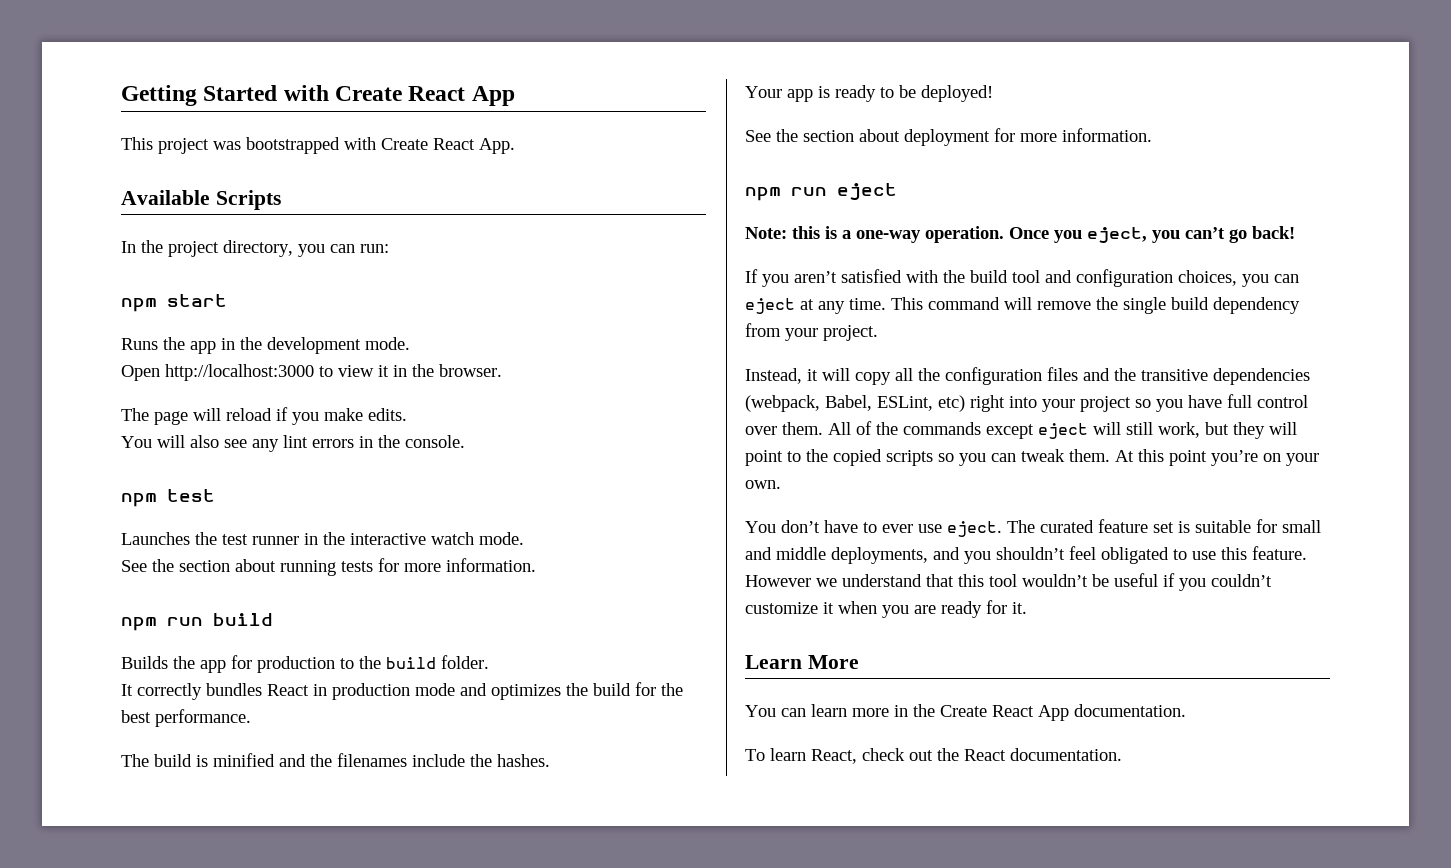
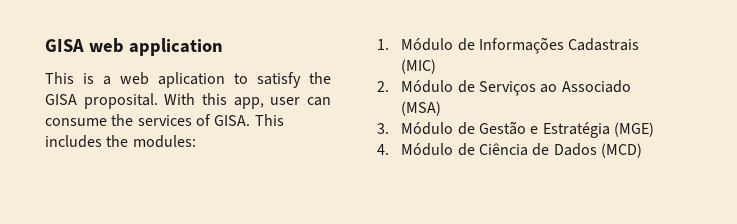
- Getting Started with Create React App
- This project was bootstrapped with Create React App.
- Available Scripts
- In the project directory, you can run:
- npm start
- Runs the app in the development mode.
- Open http://localhost:3000 to view it in the browser.
- The page will reload if you make edits.
- You will also see any lint errors in the console.
- npm test
- Launches the test runner in the interactive watch mode.
- See the section about running tests for more information.
- npm run build
- Builds the app for production to the build folder.
- It correctly bundles React in production mode and optimizes the build for the best performance.
- The build is minified and the filenames include the hashes.
- Your app is ready to be deployed!
- See the section about deployment for more information.
- npm run eject
- Note: this is a one-way operation. Once you eject, you can’t go back!
- If you aren’t satisfied with the build tool and configuration choices, you can eject at any time. This command will remove the single build dependency from your project.
- Instead, it will copy all the configuration files and the transitive dependencies (webpack, Babel, ESLint, etc) right into your project so you have full control over them. All of the commands except eject will still work, but they will point to the copied scripts so you can tweak them. At this point you’re on your own.
- You don’t have to ever use eject. The curated feature set is suitable for small and middle deployments, and you shouldn’t feel obligated to use this feature. However we understand that this tool wouldn’t be useful if you couldn’t customize it when you are ready for it.
- Learn More
- You can learn more in the Create React App documentation.
- To learn React, check out the React documentation.
+ GISA web application
+ This is a web aplication to satisfy the GISA proposital. With this app, user can consume the services of GISA. This includes the modules:
+ 1. Módulo de Informações Cadastrais (MIC)
+ 2. Módulo de Serviços ao Associado (MSA)
+ 3. Módulo de Gestão e Estratégia (MGE)
+ 4. Módulo de Ciência de Dados (MCD)

